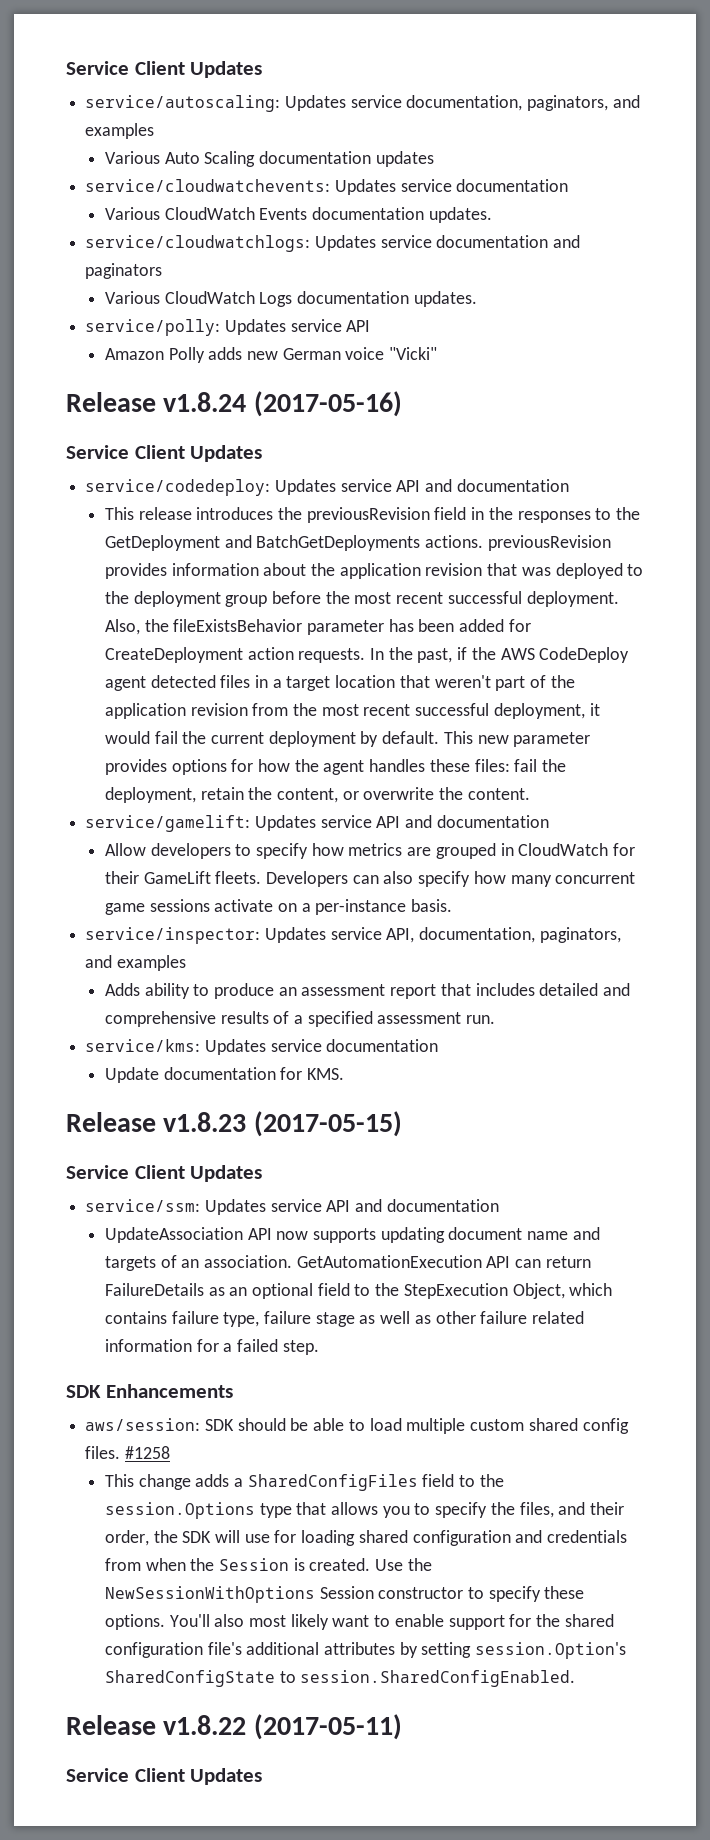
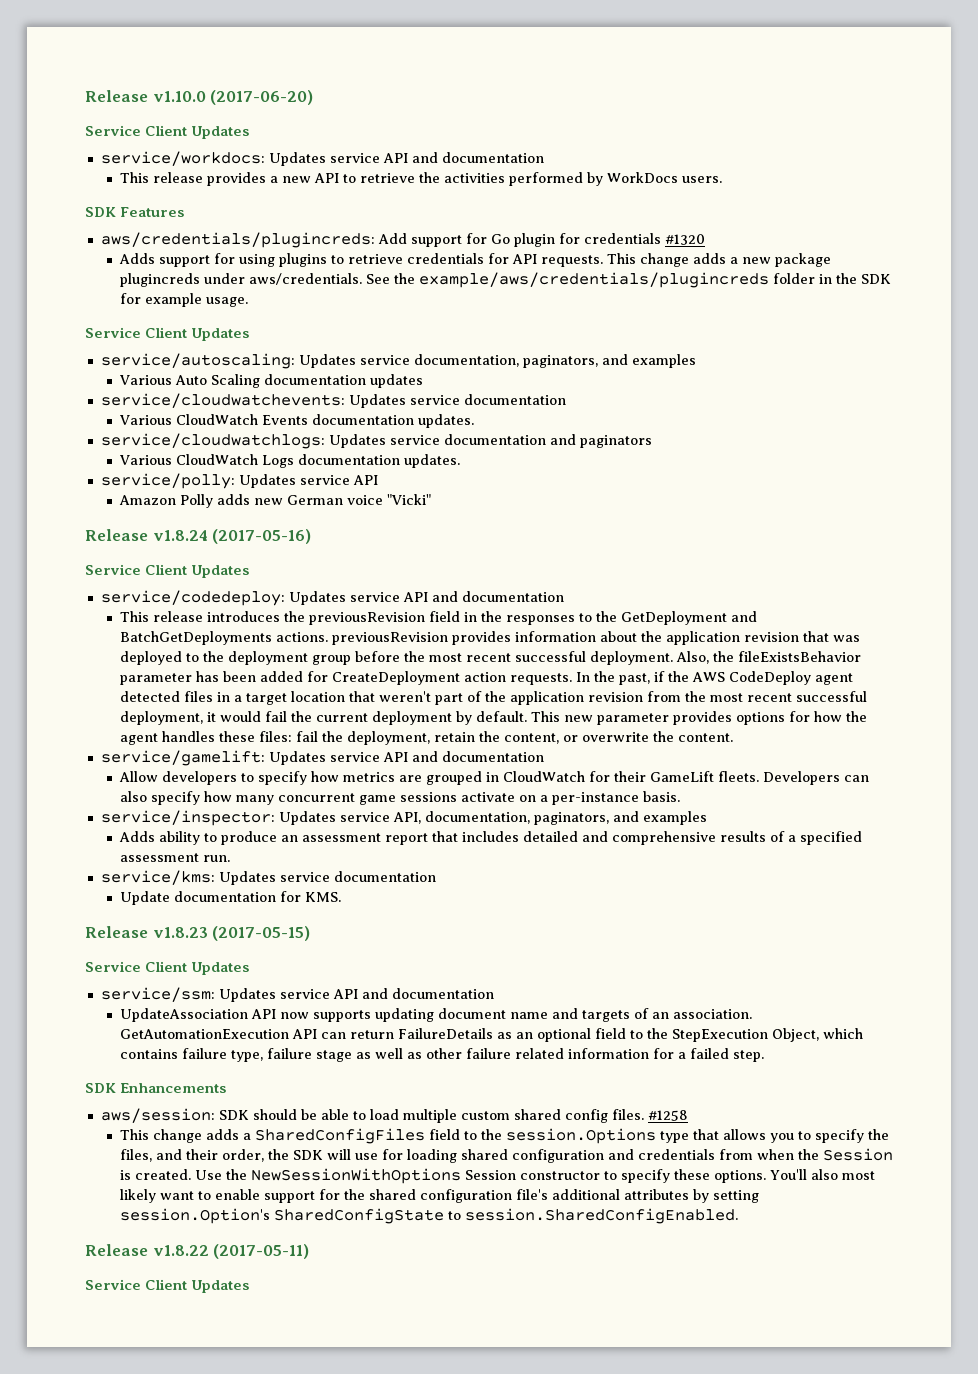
+ Release v1.10.0 (2017-06-20)
+ Service Client Updates
+ service/workdocs: Updates service API and documentation
+ This release provides a new API to retrieve the activities performed by WorkDocs users.
+ SDK Features
+ aws/credentials/plugincreds: Add support for Go plugin for credentials #1320
+ Adds support for using plugins to retrieve credentials for API requests. This change adds a new package plugincreds under aws/credentials. See the example/aws/credentials/plugincreds folder in the SDK for example usage.

